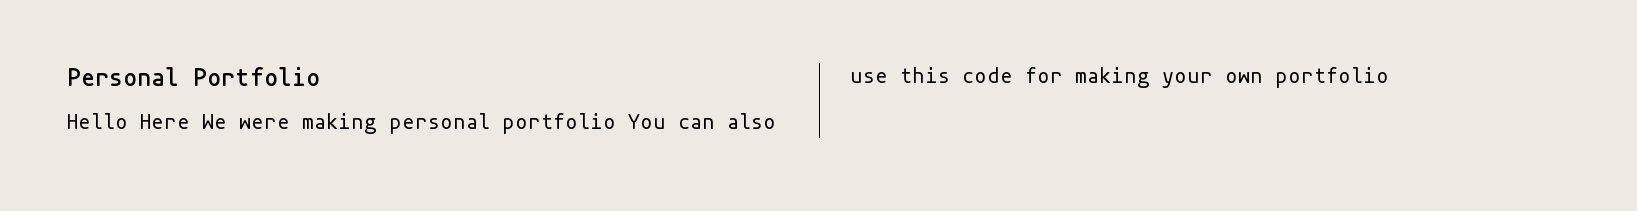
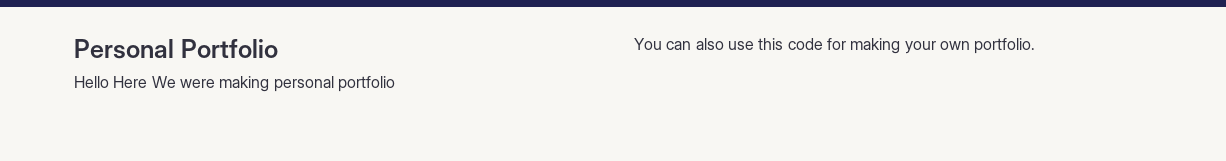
- Hello Here We were making personal portfolio You can also use this code for making your own portfolio
+ Hello Here We were making personal portfolio
+ You can also use this code for making your own portfolio.

